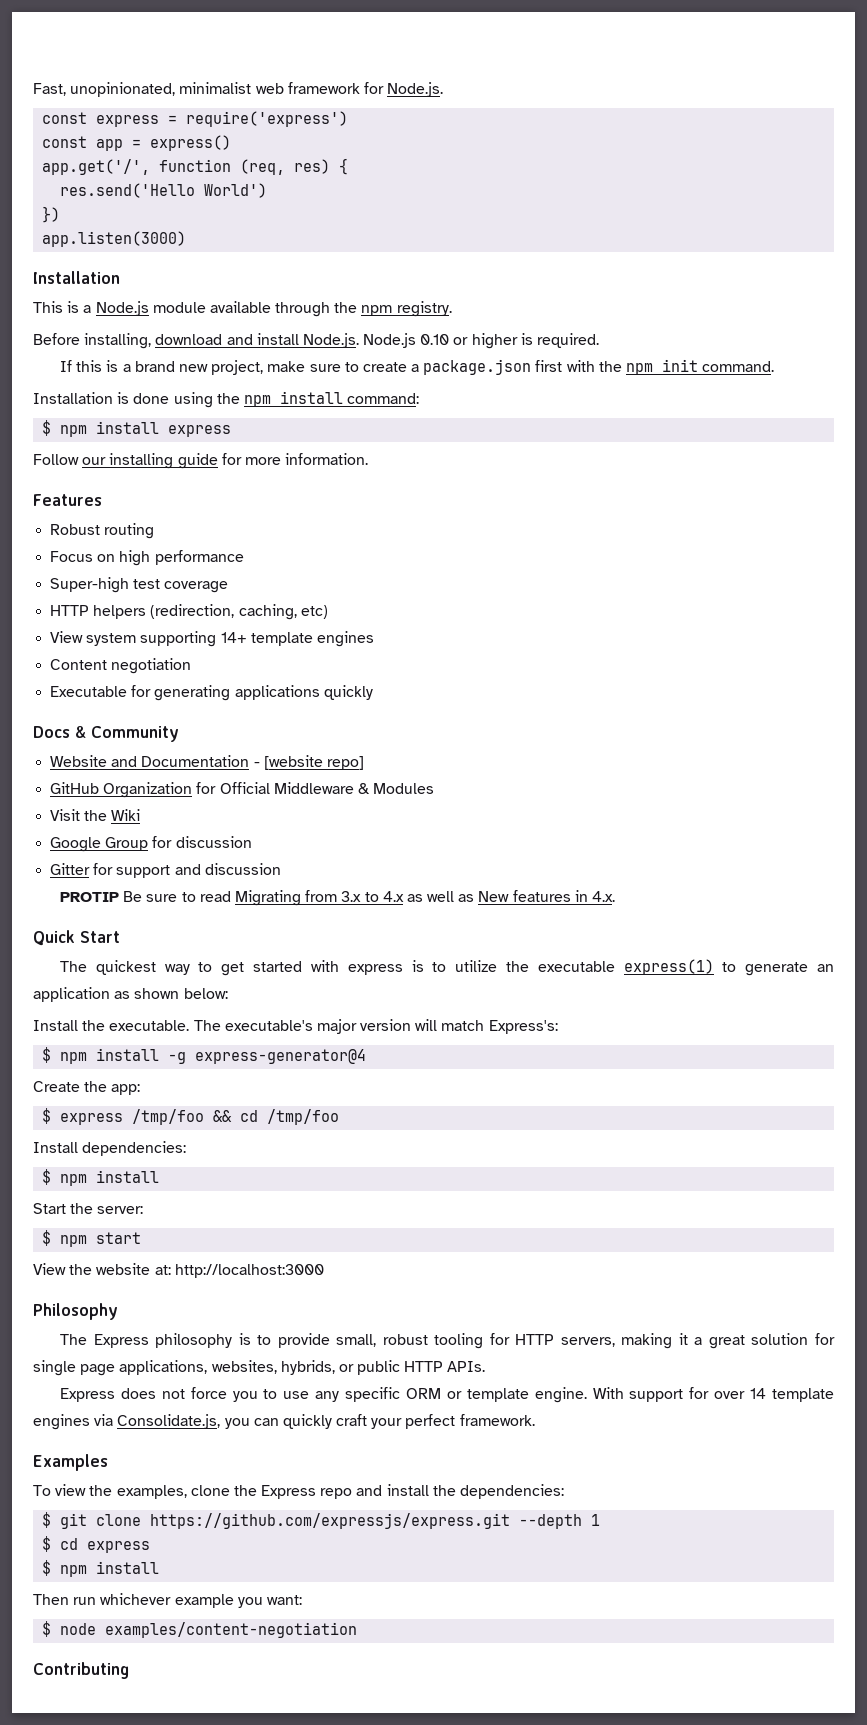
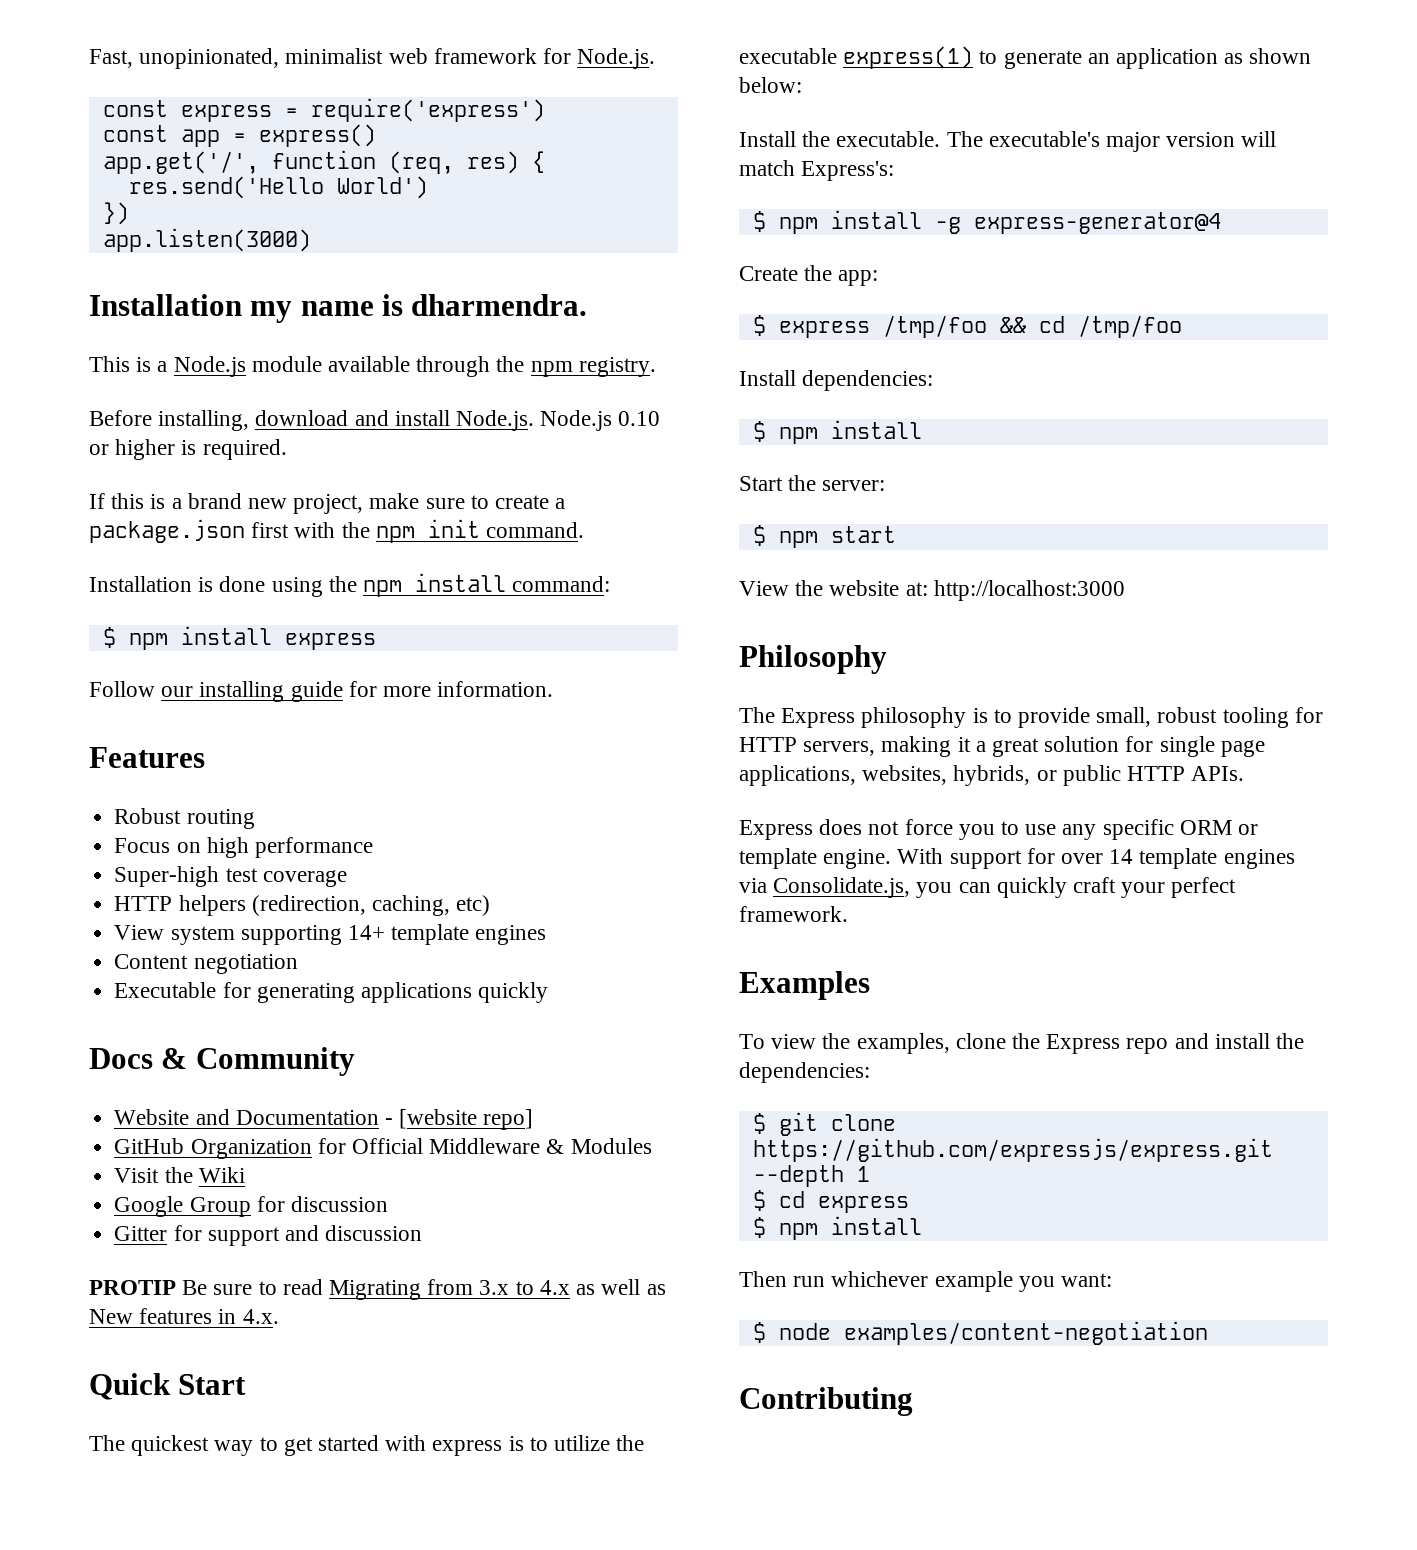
  app.listen(3000)
- Installation
+ Installation my name is dharmendra.

